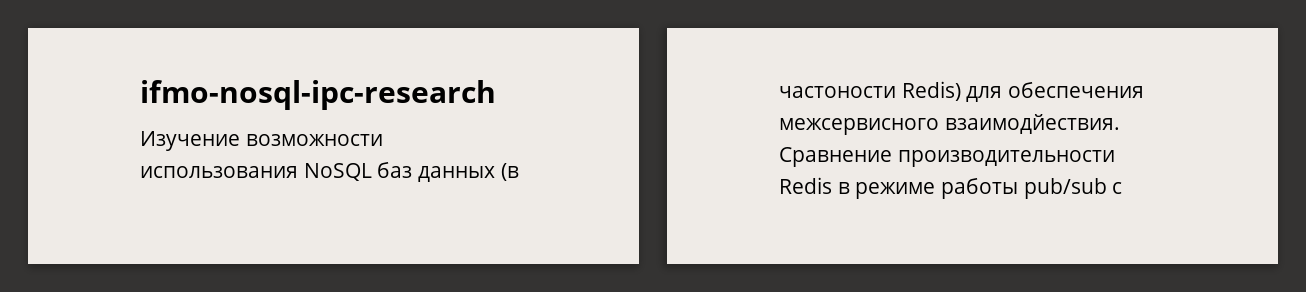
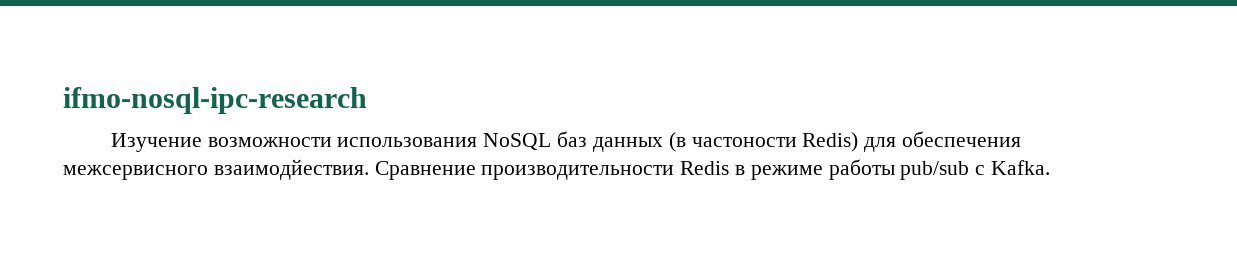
- Сравнение производительности Redis в режиме работы pub/sub с
+ Сравнение производительности Redis в режиме работы pub/sub с Kafka.

